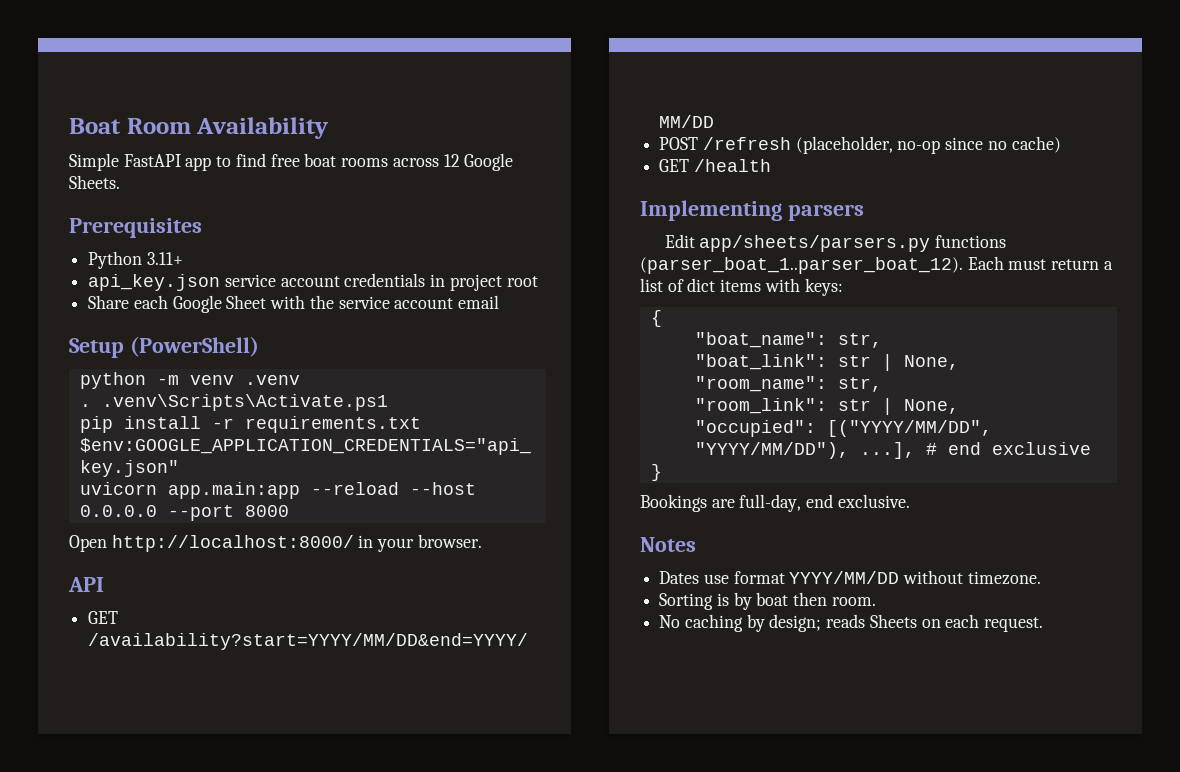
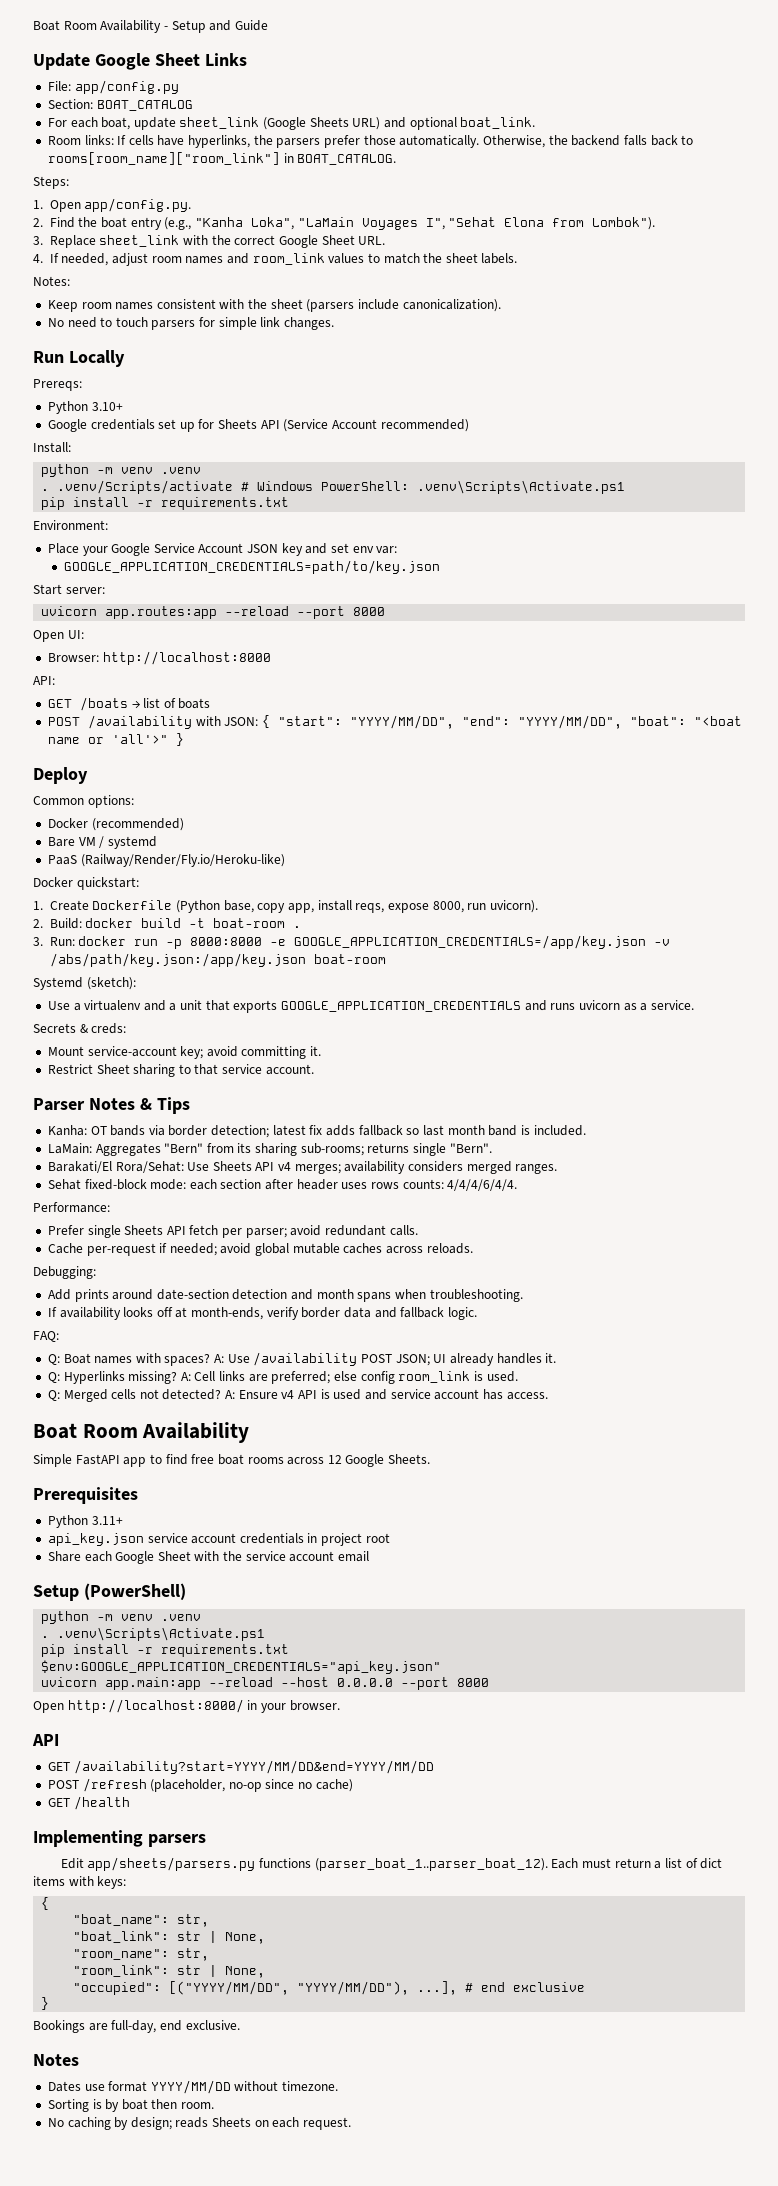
+ Boat Room Availability - Setup and Guide
+ Update Google Sheet Links
+ File: app/config.py
+ Section: BOAT_CATALOG
+ For each boat, update sheet_link (Google Sheets URL) and optional boat_link.
+ Room links: If cells have hyperlinks, the parsers prefer those automatically. Otherwise, the backend falls back to rooms[room_name]["room_link"] in BOAT_CATALOG.
+ Steps:
+ 1. Open app/config.py.
+ 2. Find the boat entry (e.g., "Kanha Loka", "LaMain Voyages I", "Sehat Elona from Lombok").
+ 3. Replace sheet_link with the correct Google Sheet URL.
+ 4. If needed, adjust room names and room_link values to match the sheet labels.
+ Notes:
+ Keep room names consistent with the sheet (parsers include canonicalization).
+ No need to touch parsers for simple link changes.
+ Run Locally
+ Prereqs:
+ Python 3.10+
+ Google credentials set up for Sheets API (Service Account recommended)
+ Install:
+ python -m venv .venv
+ . .venv/Scripts/activate # Windows PowerShell: .venv\Scripts\Activate.ps1
+ pip install -r requirements.txt
+ Environment:
+ Place your Google Service Account JSON key and set env var:
+ GOOGLE_APPLICATION_CREDENTIALS=path/to/key.json
+ Start server:
+ uvicorn app.routes:app --reload --port 8000
+ Open UI:
+ Browser: http://localhost:8000
+ API:
+ GET /boats → list of boats
+ POST /availability with JSON: { "start": "YYYY/MM/DD", "end": "YYYY/MM/DD", "boat": "<boat name or 'all'>" }
+ Deploy
+ Common options:
+ Docker (recommended)
+ Bare VM / systemd
+ PaaS (Railway/Render/Fly.io/Heroku-like)
+ Docker quickstart:
+ 1. Create Dockerfile (Python base, copy app, install reqs, expose 8000, run uvicorn).
+ 2. Build: docker build -t boat-room .
+ 3. Run: docker run -p 8000:8000 -e GOOGLE_APPLICATION_CREDENTIALS=/app/key.json -v /abs/path/key.json:/app/key.json boat-room
+ Systemd (sketch):
+ Use a virtualenv and a unit that exports GOOGLE_APPLICATION_CREDENTIALS and runs uvicorn as a service.
+ Secrets & creds:
+ Mount service-account key; avoid committing it.
+ Restrict Sheet sharing to that service account.
+ Parser Notes & Tips
+ Kanha: OT bands via border detection; latest fix adds fallback so last month band is included.
+ LaMain: Aggregates "Bern" from its sharing sub-rooms; returns single "Bern".
+ Barakati/El Rora/Sehat: Use Sheets API v4 merges; availability considers merged ranges.
+ Sehat fixed-block mode: each section after header uses rows counts: 4/4/4/6/4/4.
+ Performance:
+ Prefer single Sheets API fetch per parser; avoid redundant calls.
+ Cache per-request if needed; avoid global mutable caches across reloads.
+ Debugging:
+ Add prints around date-section detection and month spans when troubleshooting.
+ If availability looks off at month-ends, verify border data and fallback logic.
+ FAQ:
+ Q: Boat names with spaces? A: Use /availability POST JSON; UI already handles it.
+ Q: Hyperlinks missing? A: Cell links are preferred; else config room_link is used.
+ Q: Merged cells not detected? A: Ensure v4 API is used and service account has access.

